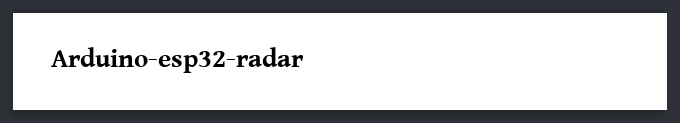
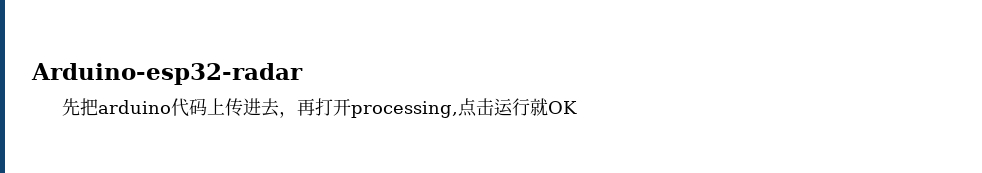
+ 先把arduino代码上传进去，再打开processing,点击运行就OK

